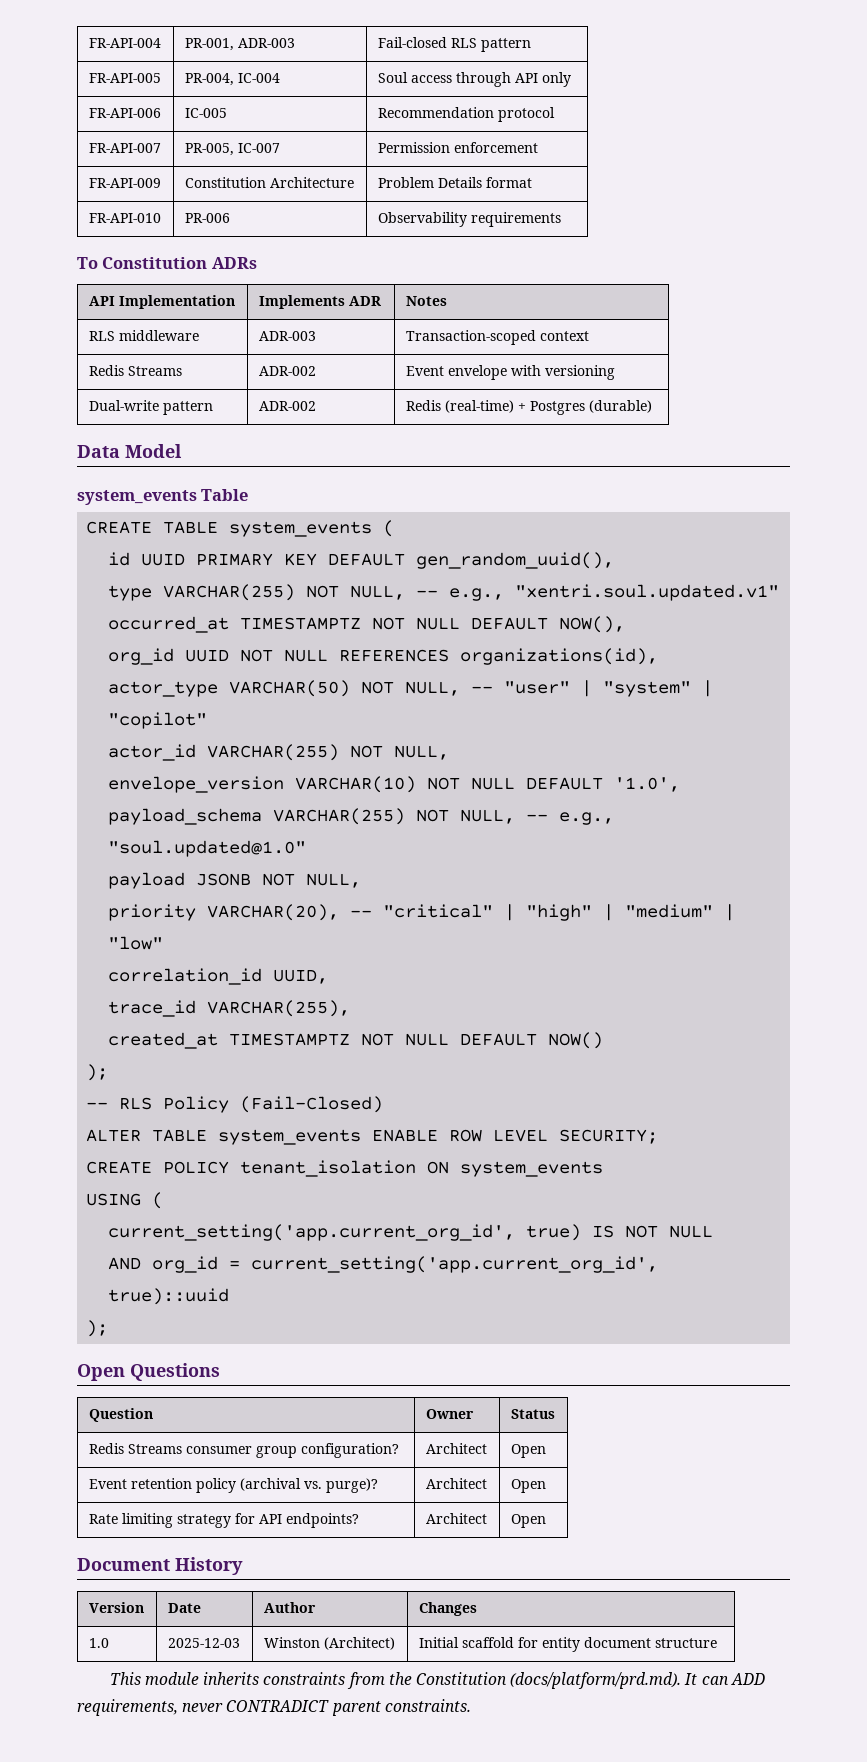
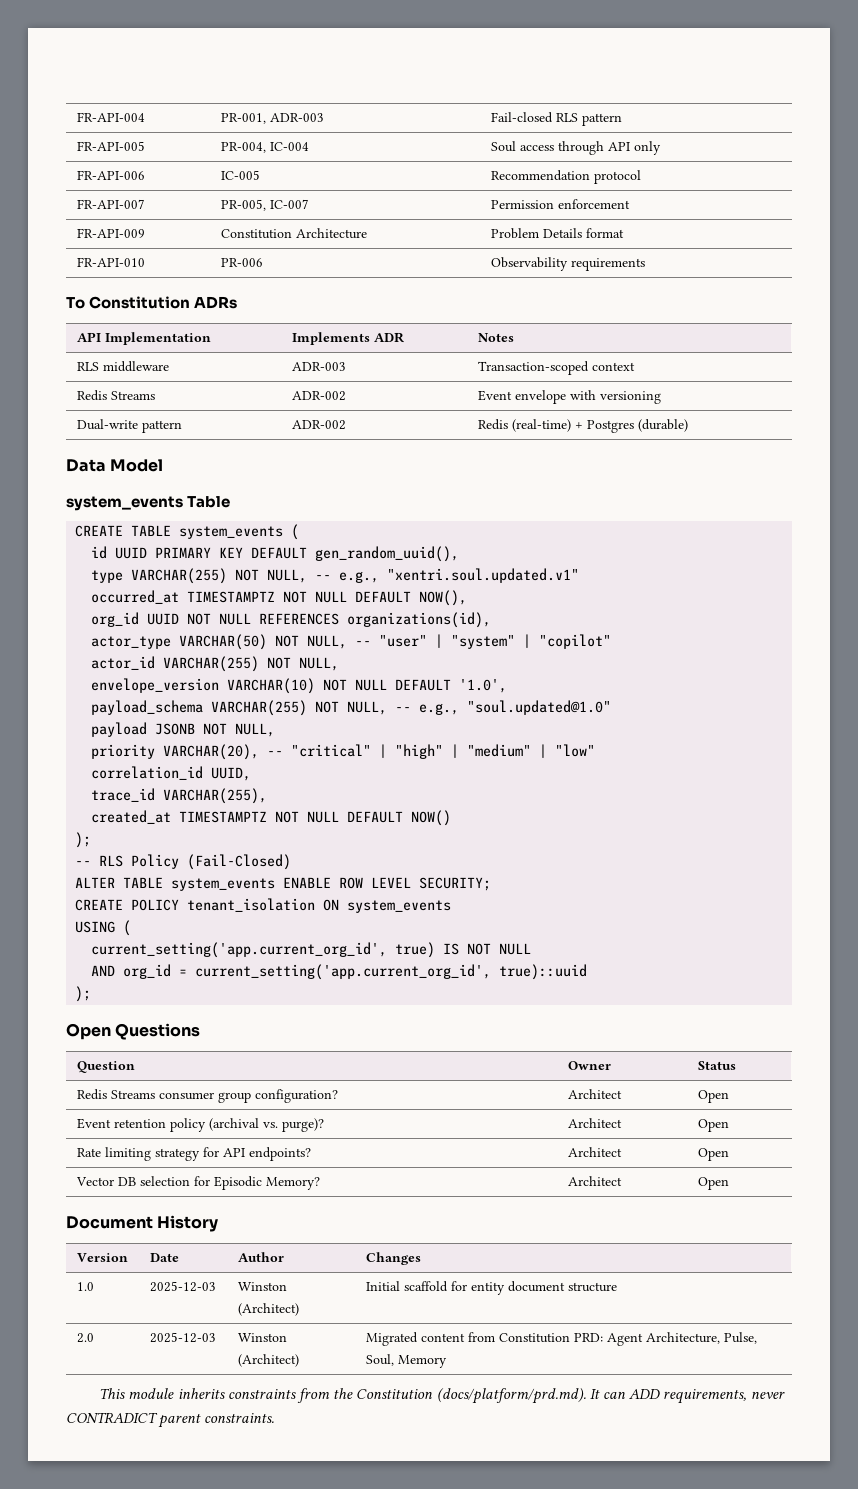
+ Vector DB selection for Episodic Memory? | Architect | Open
+ 2.0 | 2025-12-03 | Winston (Architect) | Migrated content from Constitution PRD: Agent Architecture, Pulse, Soul, Memory

